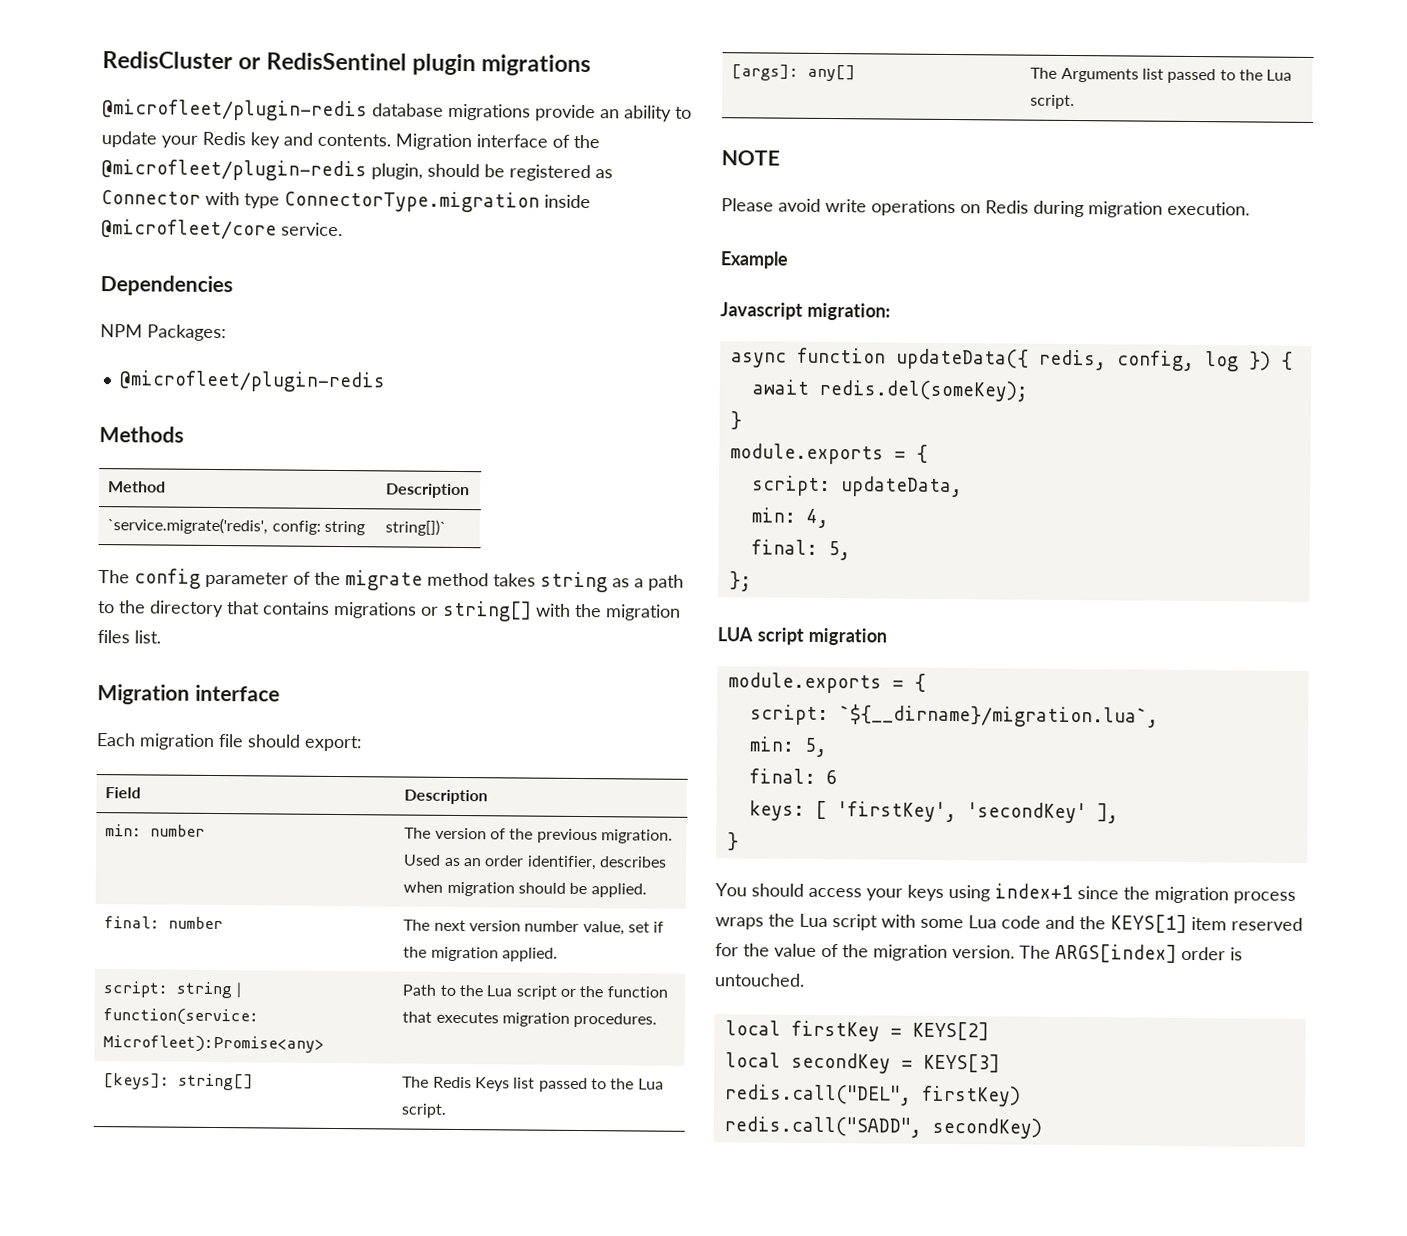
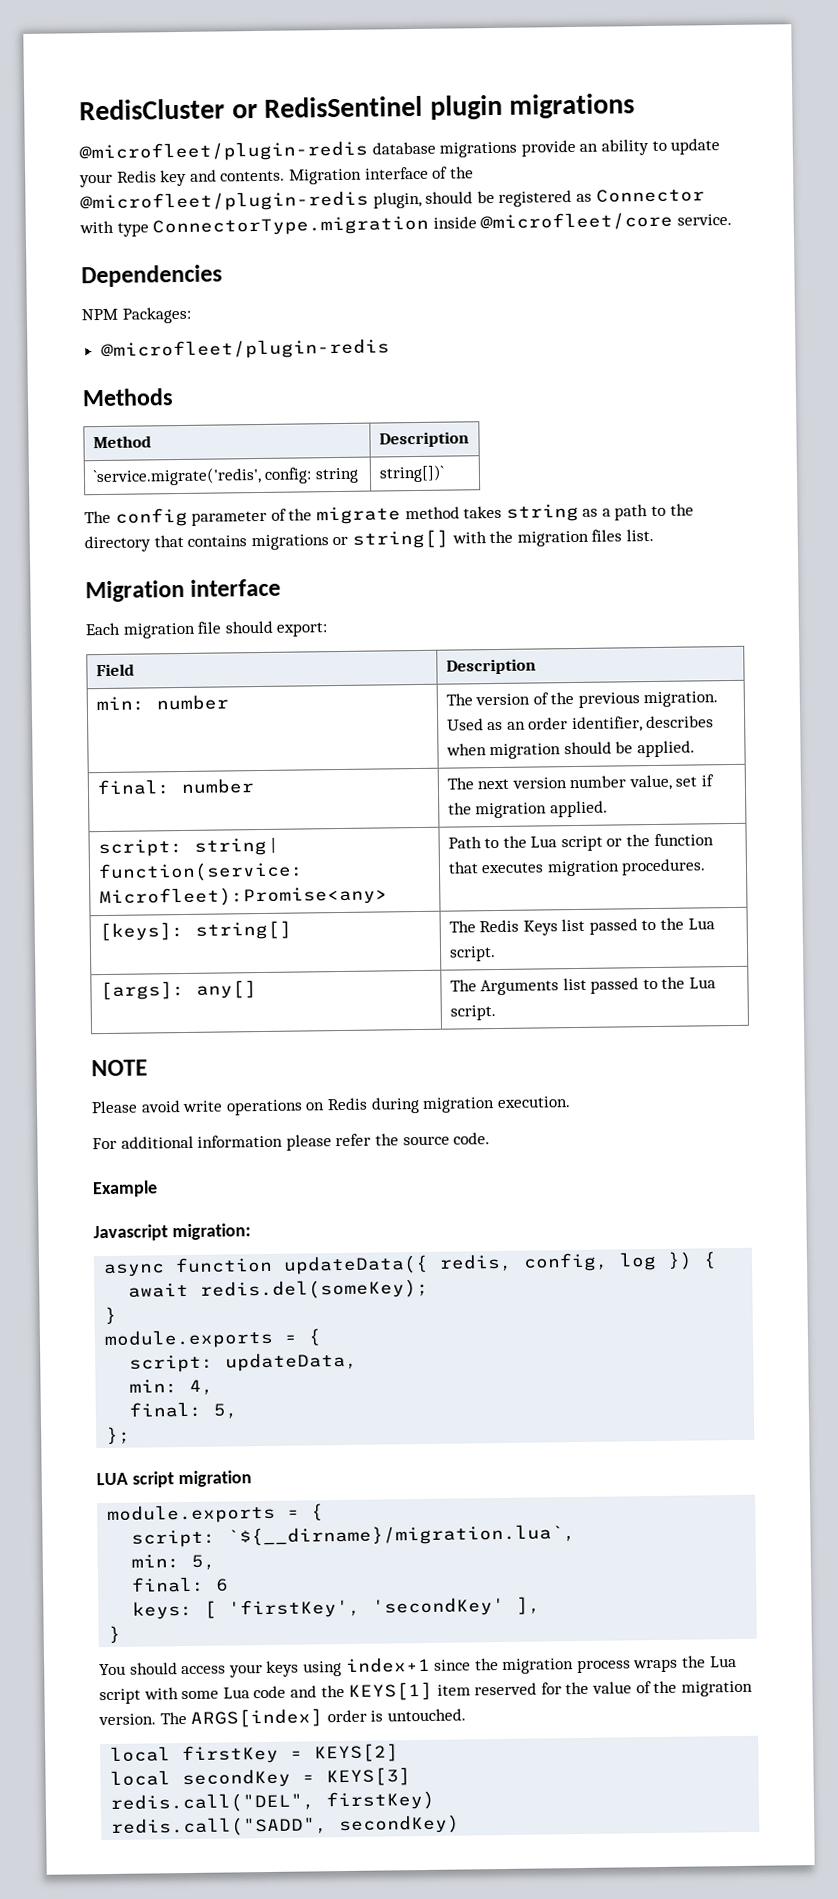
+ For additional information please refer the source code.

